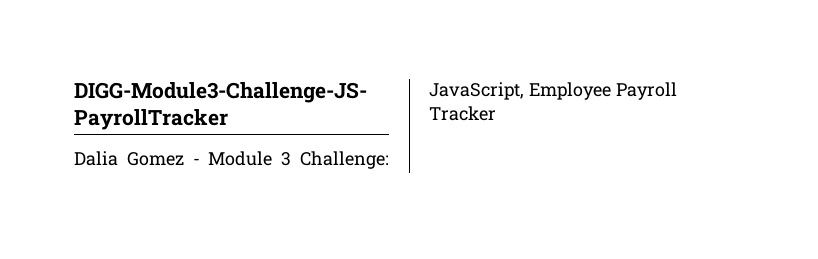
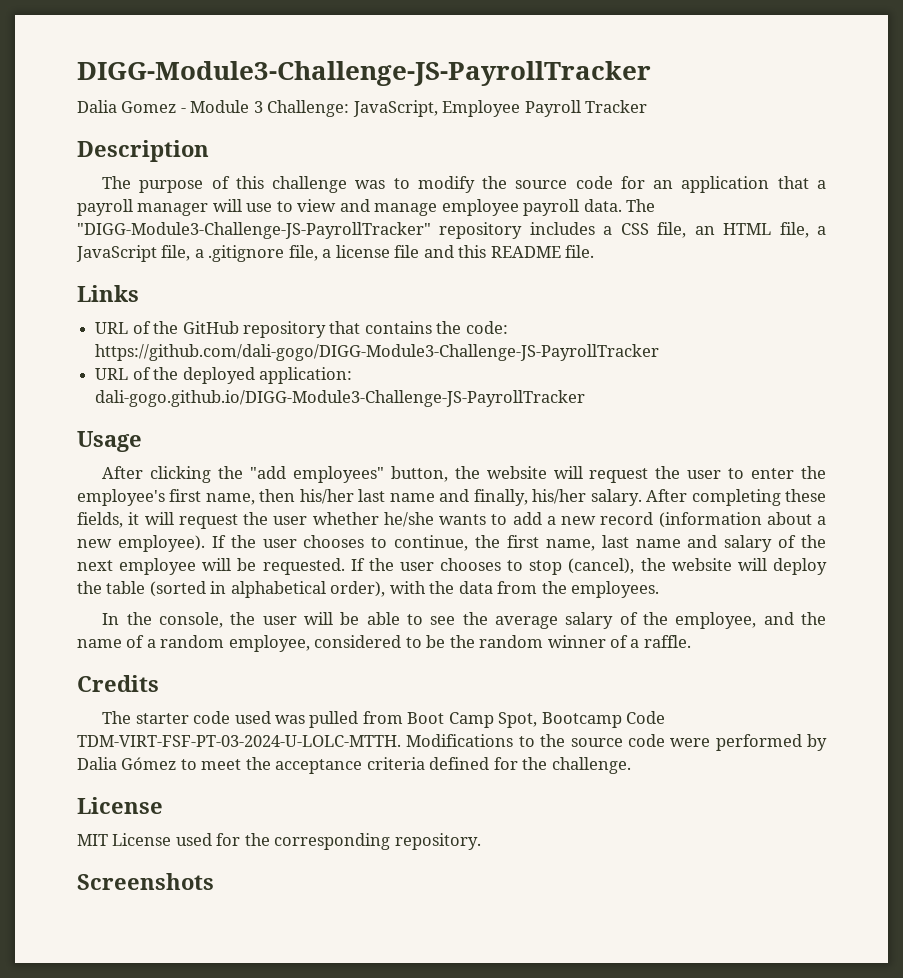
+ Description
+ The purpose of this challenge was to modify the source code for an application that a payroll manager will use to view and manage employee payroll data. The "DIGG-Module3-Challenge-JS-PayrollTracker" repository includes a CSS file, an HTML file, a JavaScript file, a .gitignore file, a license file and this README file.
+ Links
+ URL of the GitHub repository that contains the code: https://github.com/dali-gogo/DIGG-Module3-Challenge-JS-PayrollTracker
+ URL of the deployed application: dali-gogo.github.io/DIGG-Module3-Challenge-JS-PayrollTracker
+ Usage
+ After clicking the "add employees" button, the website will request the user to enter the employee's first name, then his/her last name and finally, his/her salary. After completing these fields, it will request the user whether he/she wants to add a new record (information about a new employee). If the user chooses to continue, the first name, last name and salary of the next employee will be requested. If the user chooses to stop (cancel), the website will deploy the table (sorted in alphabetical order), with the data from the employees.
+ In the console, the user will be able to see the average salary of the employee, and the name of a random employee, considered to be the random winner of a raffle.
+ Credits
+ The starter code used was pulled from Boot Camp Spot, Bootcamp Code TDM-VIRT-FSF-PT-03-2024-U-LOLC-MTTH. Modifications to the source code were performed by Dalia Gómez to meet the acceptance criteria defined for the challenge.
+ License
+ MIT License used for the corresponding repository.
+ Screenshots

